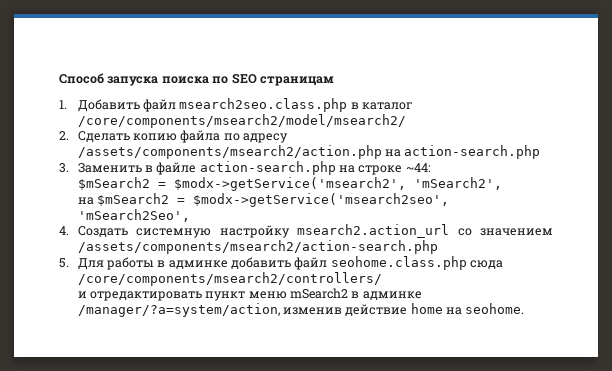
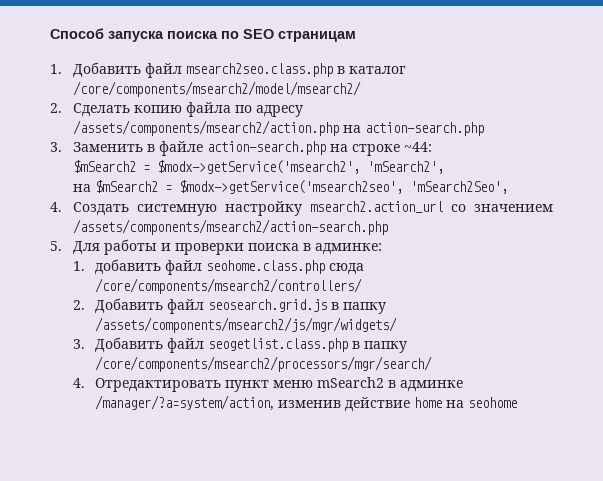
- 5. Для работы в админке добавить файл seohome.class.php сюда /core/components/msearch2/controllers/
+ 5. Для работы и проверки поиска в админке:
+ 1. добавить файл seohome.class.php сюда /core/components/msearch2/controllers/
- и отредактировать пункт меню mSearch2 в админке /manager/?a=system/action, изменив действие home на seohome.
+ 2. Добавить файл seosearch.grid.js в папку /assets/components/msearch2/js/mgr/widgets/
+ 3. Добавить файл seogetlist.class.php в папку /core/components/msearch2/processors/mgr/search/
+ 4. Отредактировать пункт меню mSearch2 в админке /manager/?a=system/action, изменив действие home на seohome

